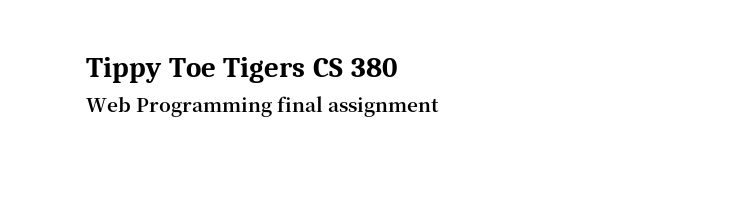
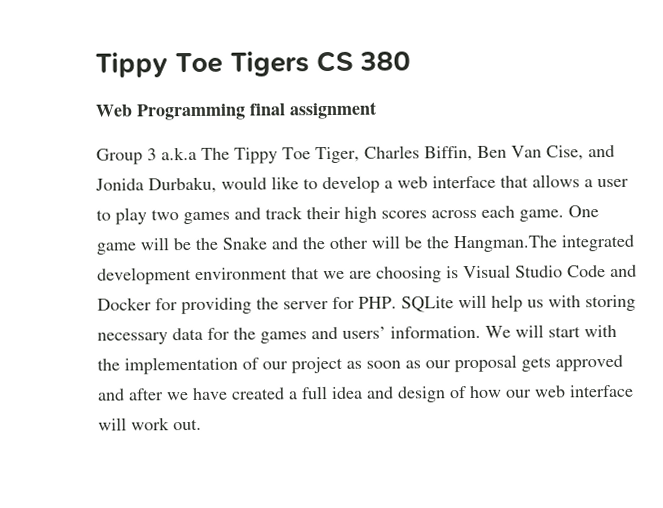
+ Group 3 a.k.a The Tippy Toe Tiger, Charles Biffin, Ben Van Cise, and Jonida Durbaku, would like to develop a web interface that allows a user to play two games and track their high scores across each game. One game will be the Snake and the other will be the Hangman.The integrated development environment that we are choosing is Visual Studio Code and Docker for providing the server for PHP. SQLite will help us with storing necessary data for the games and users’ information. We will start with the implementation of our project as soon as our proposal gets approved and after we have created a full idea and design of how our web interface will work out.

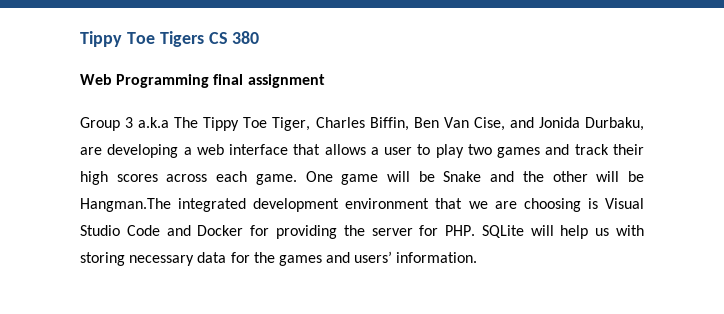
- Group 3 a.k.a The Tippy Toe Tiger, Charles Biffin, Ben Van Cise, and Jonida Durbaku, would like to develop a web interface that allows a user to play two games and track their high scores across each game.
+ Group 3 a.k.a The Tippy Toe Tiger, Charles Biffin, Ben Van Cise, and Jonida Durbaku, are developing a web interface that allows a user to play two games and track their high scores across each game.
- One game will be the Snake and the other will be the Hangman.The integrated development environment that we are choosing is Visual Studio Code and Docker for providing the server for PHP. SQLite will help us with storing necessary data for the games and users’ information. We will start with the implementation of our project as soon as our proposal gets approved and after we have created a full idea and design of how our web interface will work out.
+ One game will be Snake and the other will be Hangman.The integrated development environment that we are choosing is Visual Studio Code and Docker for providing the server for PHP. SQLite will help us with storing necessary data for the games and users’ information.

